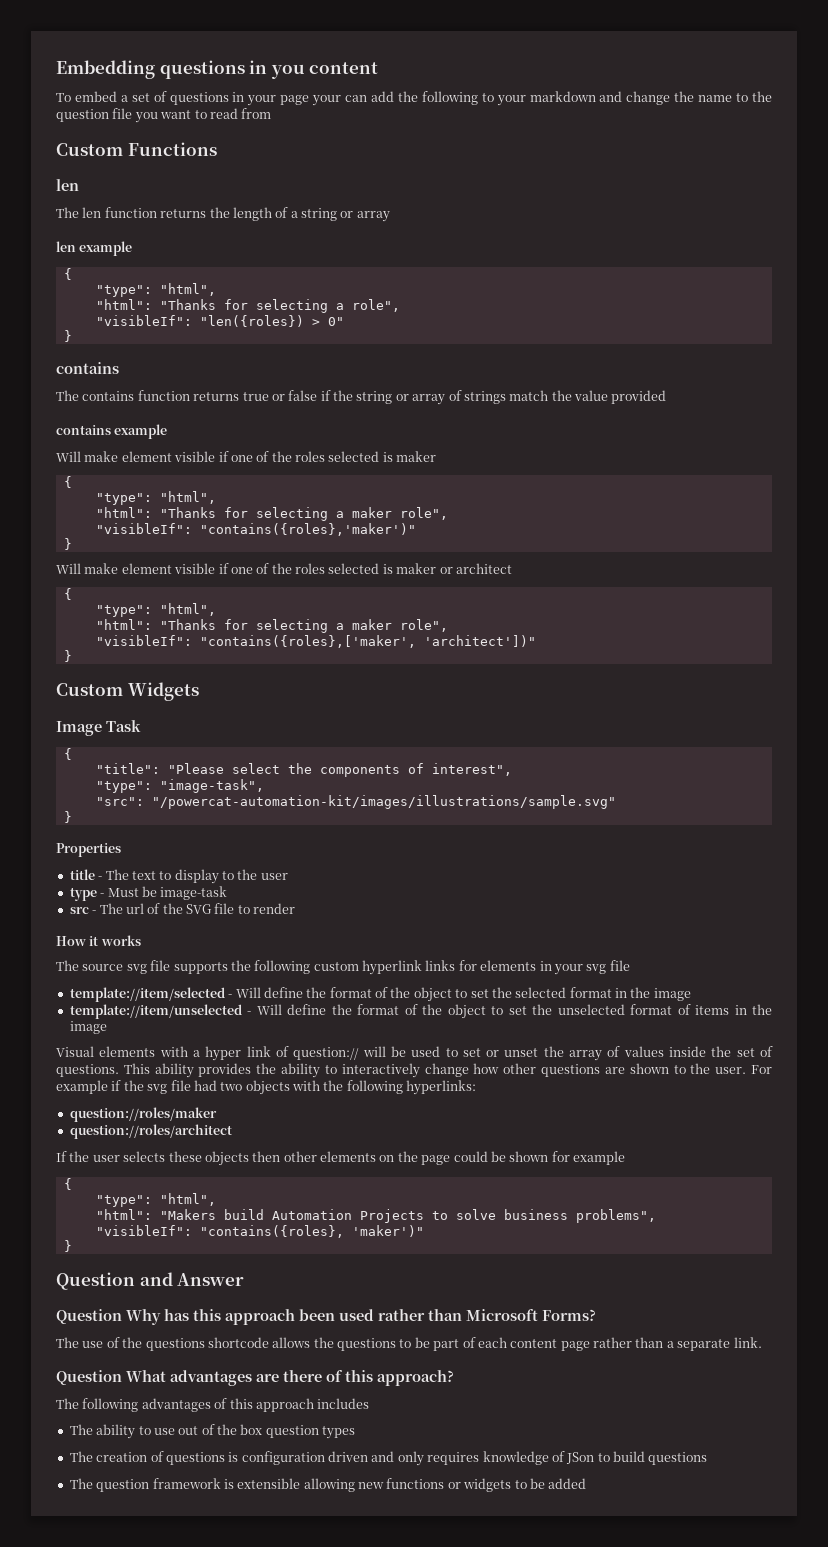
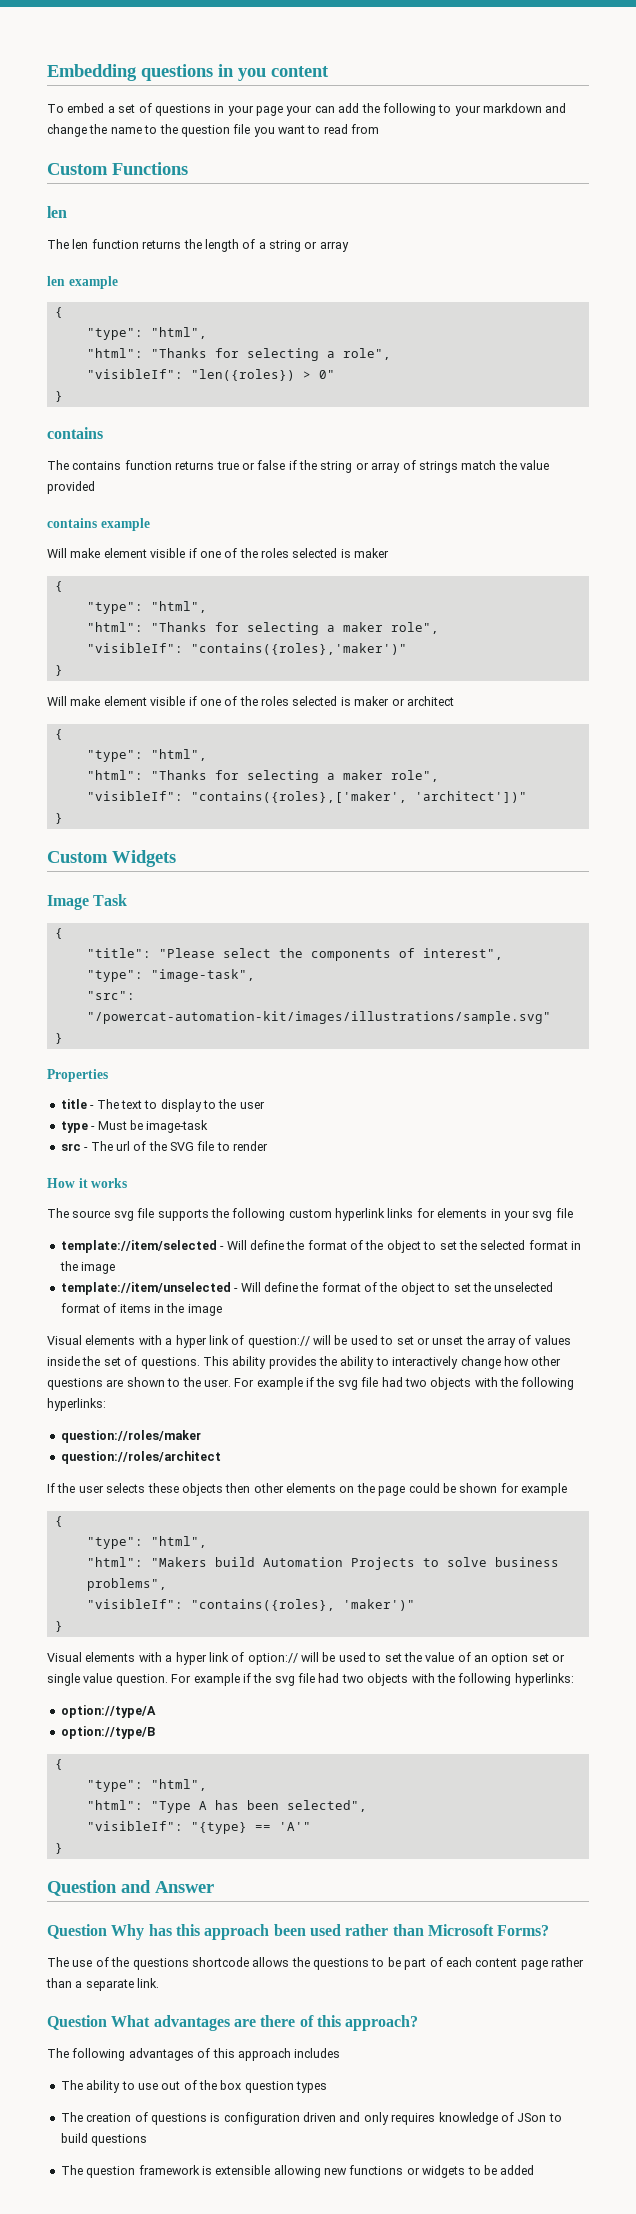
+ Visual elements with a hyper link of option:// will be used to set the value of an option set or single value question. For example if the svg file had two objects with the following hyperlinks:
+ option://type/A
+ option://type/B
+ {
+ "type": "html",
+ "html": "Type A has been selected",
+ "visibleIf": "{type} == 'A'"
+ }

